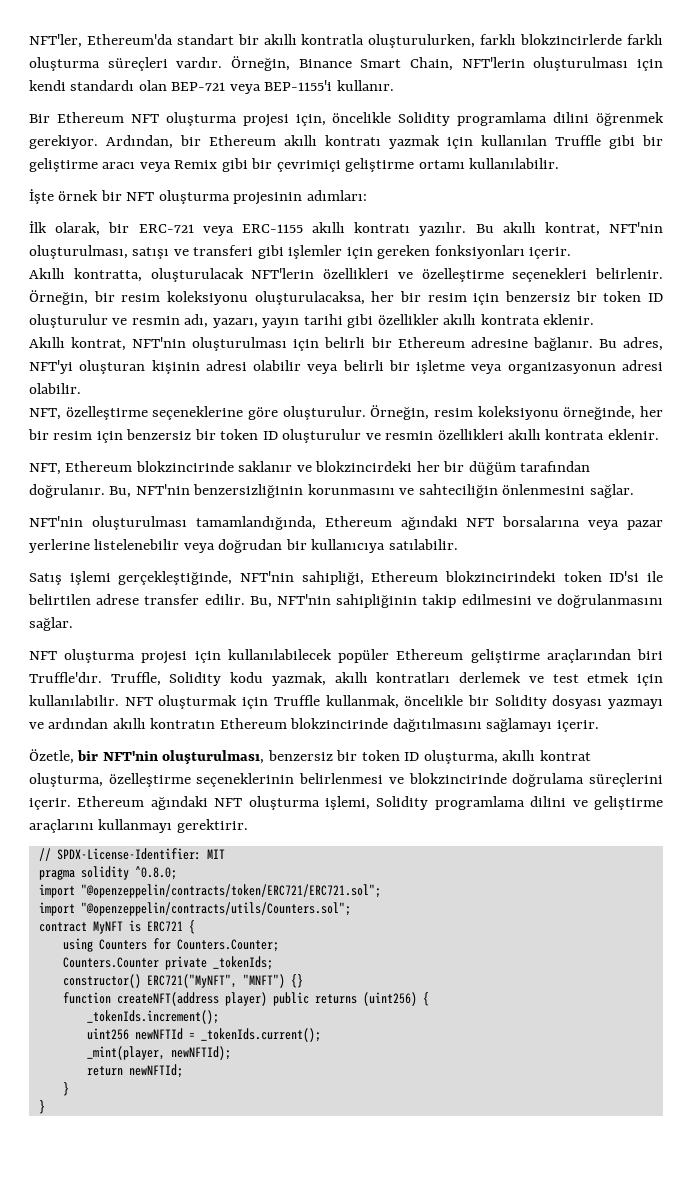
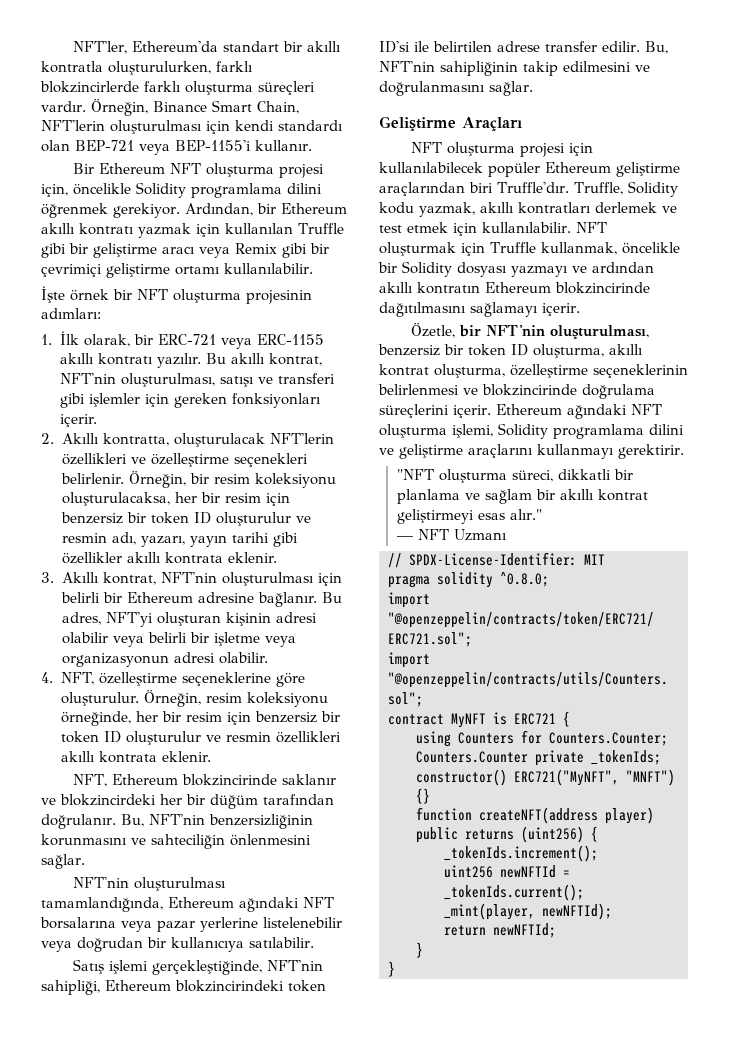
- İlk olarak, bir ERC-721 veya ERC-1155 akıllı kontratı yazılır.
+ 1. İlk olarak, bir ERC-721 veya ERC-1155 akıllı kontratı yazılır.
- Akıllı kontratta, oluşturulacak NFT'lerin özellikleri ve özelleştirme seçenekleri belirlenir.
+ 2. Akıllı kontratta, oluşturulacak NFT'lerin özellikleri ve özelleştirme seçenekleri belirlenir.
- Akıllı kontrat, NFT'nin oluşturulması için belirli bir Ethereum adresine bağlanır.
+ 3. Akıllı kontrat, NFT'nin oluşturulması için belirli bir Ethereum adresine bağlanır.
- NFT, özelleştirme seçeneklerine göre oluşturulur.
+ 4. NFT, özelleştirme seçeneklerine göre oluşturulur.
+ Geliştirme Araçları
+ "NFT oluşturma süreci, dikkatli bir planlama ve sağlam bir akıllı kontrat geliştirmeyi esas alır."
+ — NFT Uzmanı

